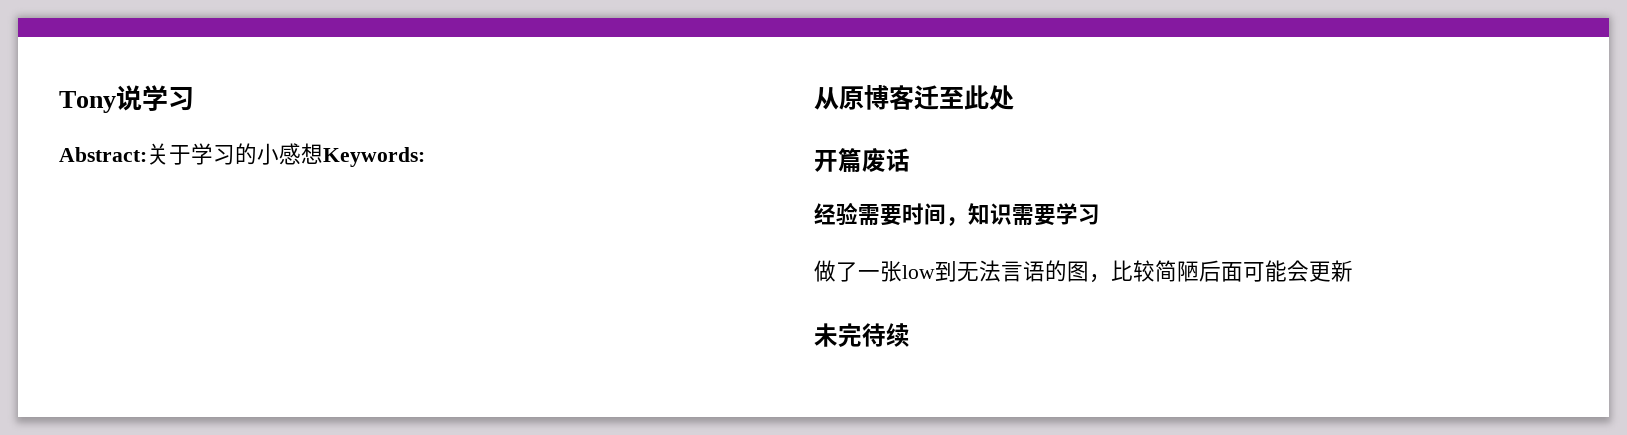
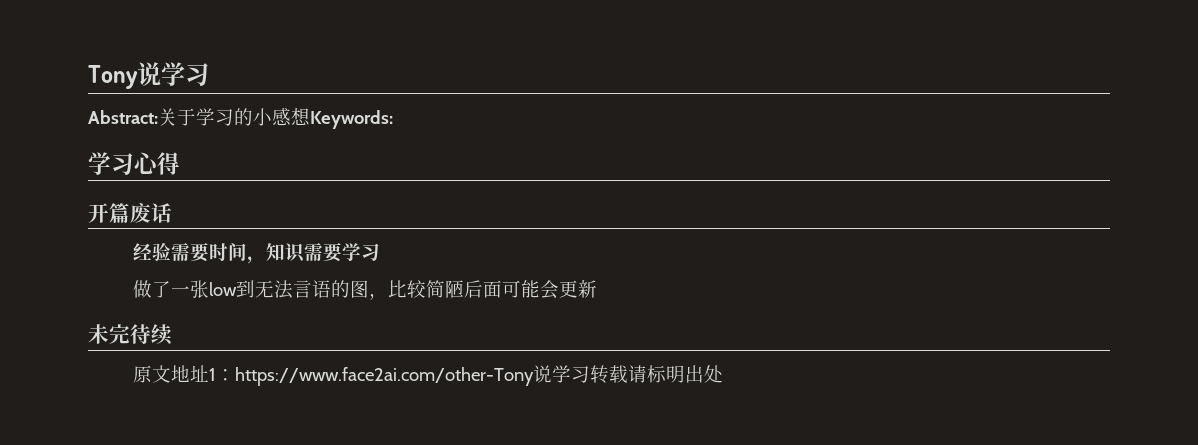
- 从原博客迁至此处
+ 学习心得
+ 原文地址1：https://www.face2ai.com/other-Tony说学习转载请标明出处

